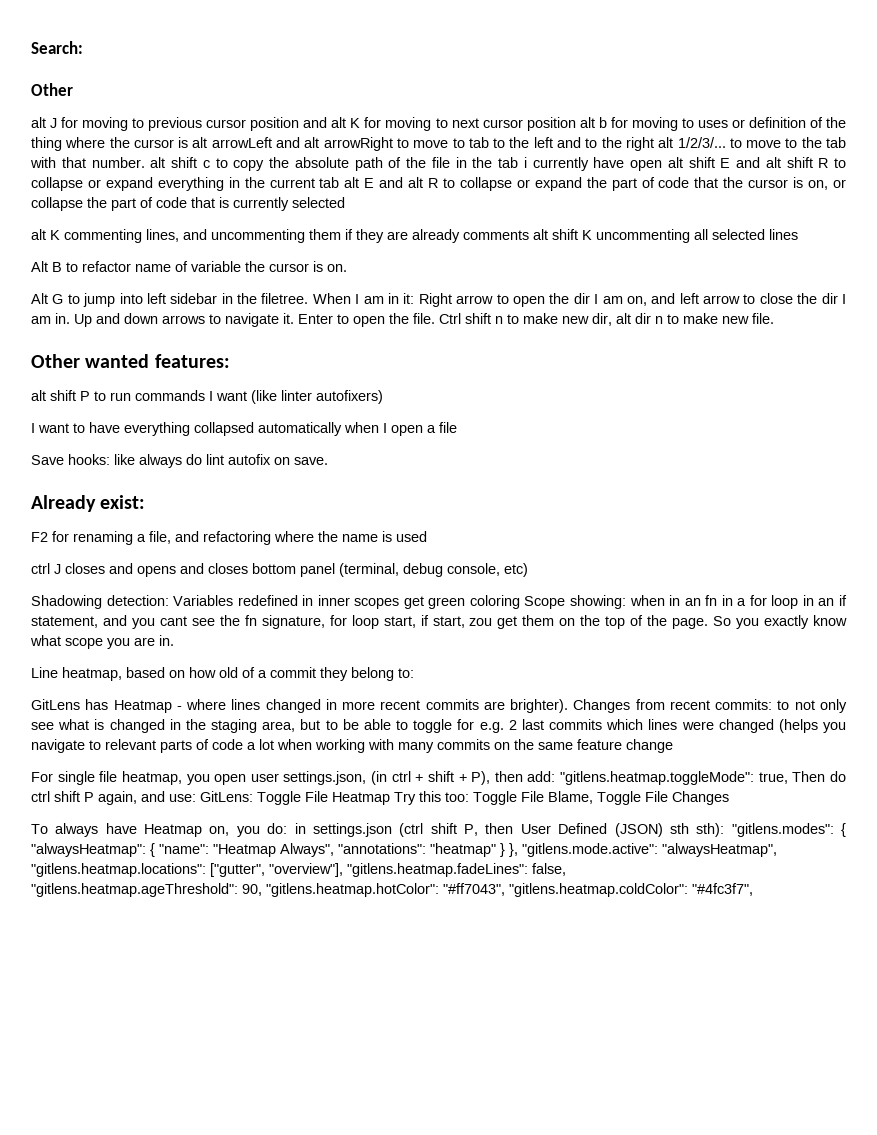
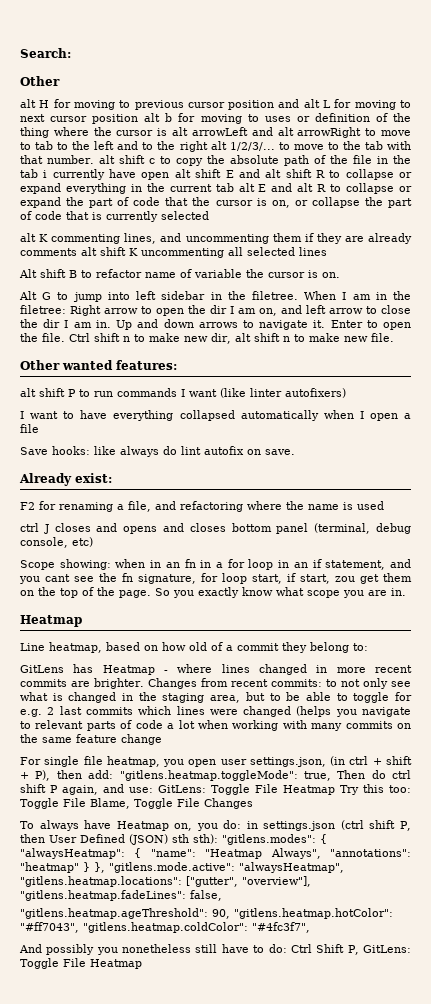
- alt J for moving to previous cursor position and alt K for moving to next cursor position alt b for moving to uses or definition of the thing where the cursor is alt arrowLeft and alt arrowRight to move to tab to the left and to the right alt 1/2/3/... to move to the tab with that number. alt shift c to copy the absolute path of the file in the tab i currently have open alt shift E and alt shift R to collapse or expand everything in the current tab alt E and alt R to collapse or expand the part of code that the cursor is on, or collapse the part of code that is currently selected
+ alt H for moving to previous cursor position and alt L for moving to next cursor position alt b for moving to uses or definition of the thing where the cursor is alt arrowLeft and alt arrowRight to move to tab to the left and to the right alt 1/2/3/... to move to the tab with that number. alt shift c to copy the absolute path of the file in the tab i currently have open alt shift E and alt shift R to collapse or expand everything in the current tab alt E and alt R to collapse or expand the part of code that the cursor is on, or collapse the part of code that is currently selected
- Alt B to refactor name of variable the cursor is on.
+ Alt shift B to refactor name of variable the cursor is on.
- When I am in it: Right arrow to open the dir I am on, and left arrow to close the dir I am in.
+ When I am in the filetree: Right arrow to open the dir I am on, and left arrow to close the dir I am in.
- Ctrl shift n to make new dir, alt dir n to make new file.
+ Ctrl shift n to make new dir, alt shift n to make new file.
- Shadowing detection: Variables redefined in inner scopes get green coloring Scope showing: when in an fn in a for loop in an if statement, and you cant see the fn signature, for loop start, if start, zou get them on the top of the page.
+ Scope showing: when in an fn in a for loop in an if statement, and you cant see the fn signature, for loop start, if start, zou get them on the top of the page.
  So you exactly know what scope you are in.
+ Heatmap
- GitLens has Heatmap - where lines changed in more recent commits are brighter).
+ GitLens has Heatmap - where lines changed in more recent commits are brighter.
+ And possibly you nonetheless still have to do: Ctrl Shift P, GitLens: Toggle File Heatmap

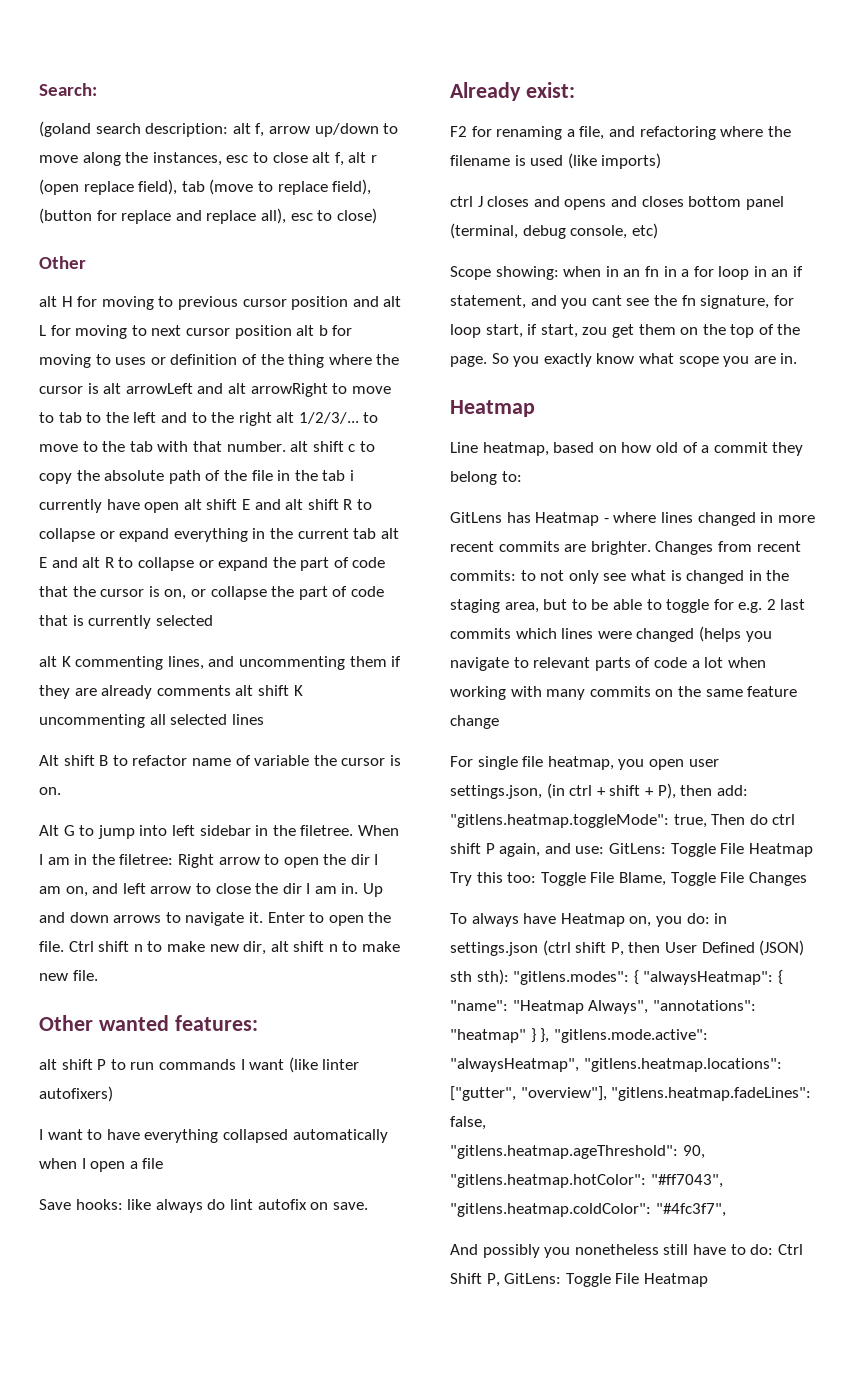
+ (goland search description: alt f, arrow up/down to move along the instances, esc to close alt f, alt r (open replace field), tab (move to replace field), (button for replace and replace all), esc to close)
- F2 for renaming a file, and refactoring where the name is used
+ F2 for renaming a file, and refactoring where the filename is used (like imports)

